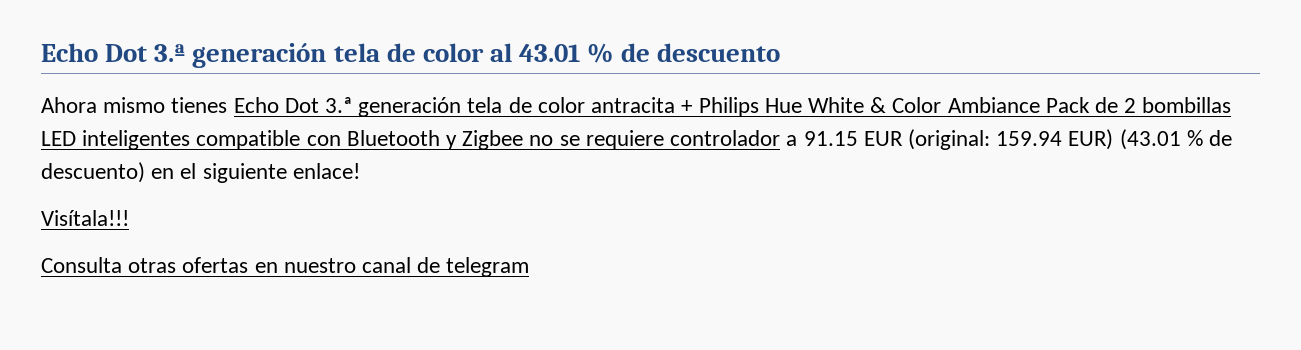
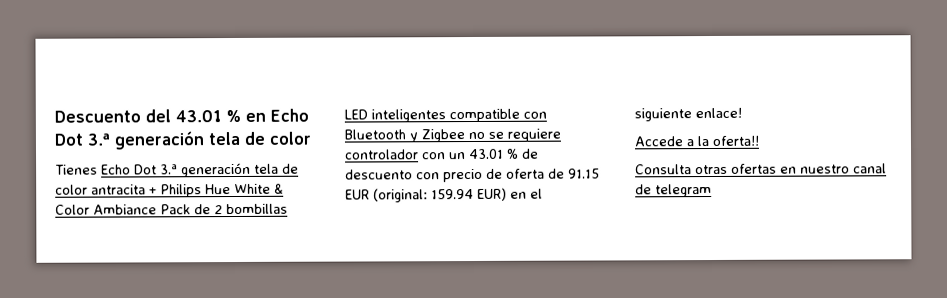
- Echo Dot 3.ª generación tela de color al 43.01 % de descuento
- Ahora mismo tienes Echo Dot 3.ª generación tela de color antracita + Philips Hue White & Color Ambiance Pack de 2 bombillas LED inteligentes compatible con Bluetooth y Zigbee no se requiere controlador a 91.15 EUR (original: 159.94 EUR) (43.01 % de descuento) en el siguiente enlace!
+ Descuento del 43.01 % en Echo Dot 3.ª generación tela de color
+ Tienes Echo Dot 3.ª generación tela de color antracita + Philips Hue White & Color Ambiance Pack de 2 bombillas LED inteligentes compatible con Bluetooth y Zigbee no se requiere controlador con un 43.01 % de descuento con precio de oferta de 91.15 EUR (original: 159.94 EUR) en el siguiente enlace!
- Visítala!!!
+ Accede a la oferta!!

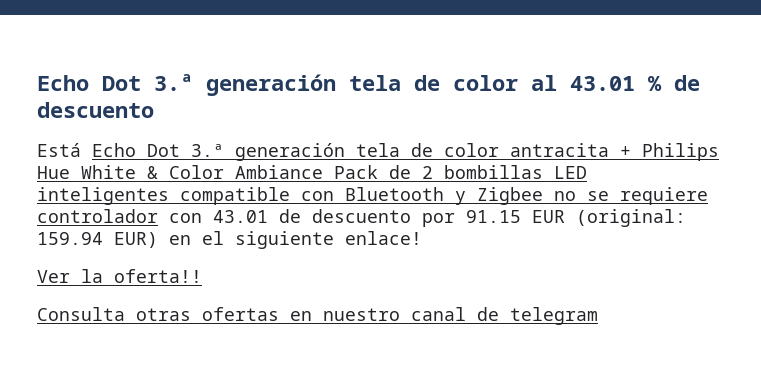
- Descuento del 43.01 % en Echo Dot 3.ª generación tela de color
- Tienes Echo Dot 3.ª generación tela de color antracita + Philips Hue White & Color Ambiance Pack de 2 bombillas LED inteligentes compatible con Bluetooth y Zigbee no se requiere controlador con un 43.01 % de descuento con precio de oferta de 91.15 EUR (original: 159.94 EUR) en el siguiente enlace!
+ Echo Dot 3.ª generación tela de color al 43.01 % de descuento
+ Está Echo Dot 3.ª generación tela de color antracita + Philips Hue White & Color Ambiance Pack de 2 bombillas LED inteligentes compatible con Bluetooth y Zigbee no se requiere controlador con 43.01 de descuento por 91.15 EUR (original: 159.94 EUR) en el siguiente enlace!
- Accede a la oferta!!
+ Ver la oferta!!

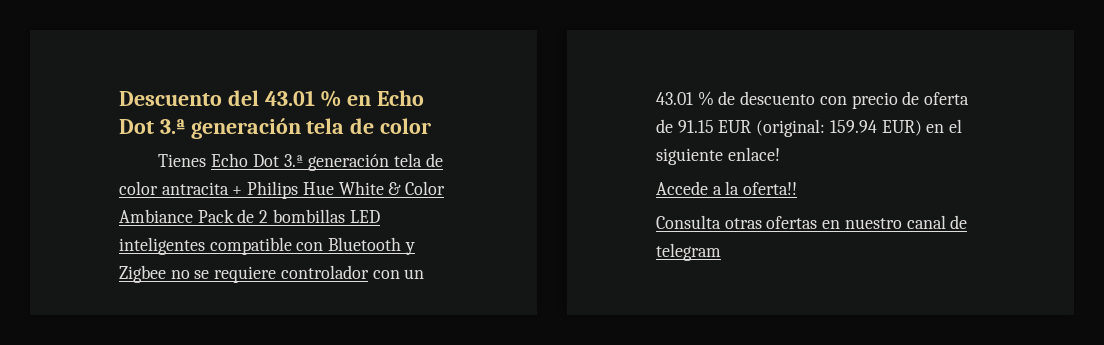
- Echo Dot 3.ª generación tela de color al 43.01 % de descuento
- Está Echo Dot 3.ª generación tela de color antracita + Philips Hue White & Color Ambiance Pack de 2 bombillas LED inteligentes compatible con Bluetooth y Zigbee no se requiere controlador con 43.01 de descuento por 91.15 EUR (original: 159.94 EUR) en el siguiente enlace!
+ Descuento del 43.01 % en Echo Dot 3.ª generación tela de color
+ Tienes Echo Dot 3.ª generación tela de color antracita + Philips Hue White & Color Ambiance Pack de 2 bombillas LED inteligentes compatible con Bluetooth y Zigbee no se requiere controlador con un 43.01 % de descuento con precio de oferta de 91.15 EUR (original: 159.94 EUR) en el siguiente enlace!
- Ver la oferta!!
+ Accede a la oferta!!

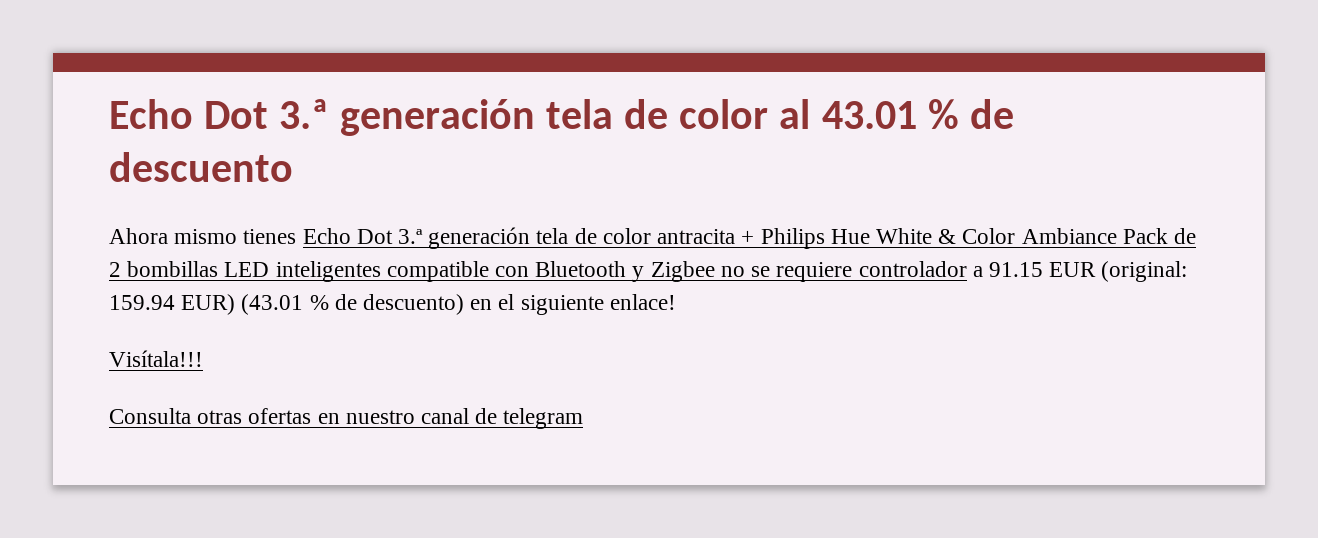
- Descuento del 43.01 % en Echo Dot 3.ª generación tela de color
- Tienes Echo Dot 3.ª generación tela de color antracita + Philips Hue White & Color Ambiance Pack de 2 bombillas LED inteligentes compatible con Bluetooth y Zigbee no se requiere controlador con un 43.01 % de descuento con precio de oferta de 91.15 EUR (original: 159.94 EUR) en el siguiente enlace!
+ Echo Dot 3.ª generación tela de color al 43.01 % de descuento
+ Ahora mismo tienes Echo Dot 3.ª generación tela de color antracita + Philips Hue White & Color Ambiance Pack de 2 bombillas LED inteligentes compatible con Bluetooth y Zigbee no se requiere controlador a 91.15 EUR (original: 159.94 EUR) (43.01 % de descuento) en el siguiente enlace!
- Accede a la oferta!!
+ Visítala!!!

